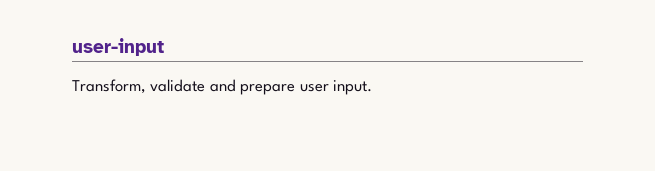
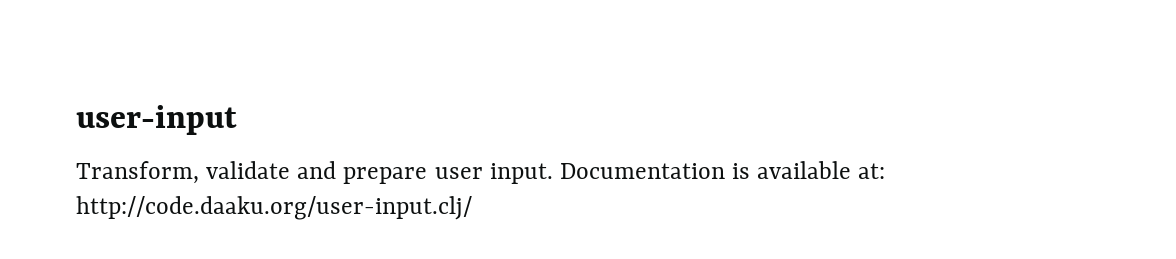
+ Documentation is available at: http://code.daaku.org/user-input.clj/

